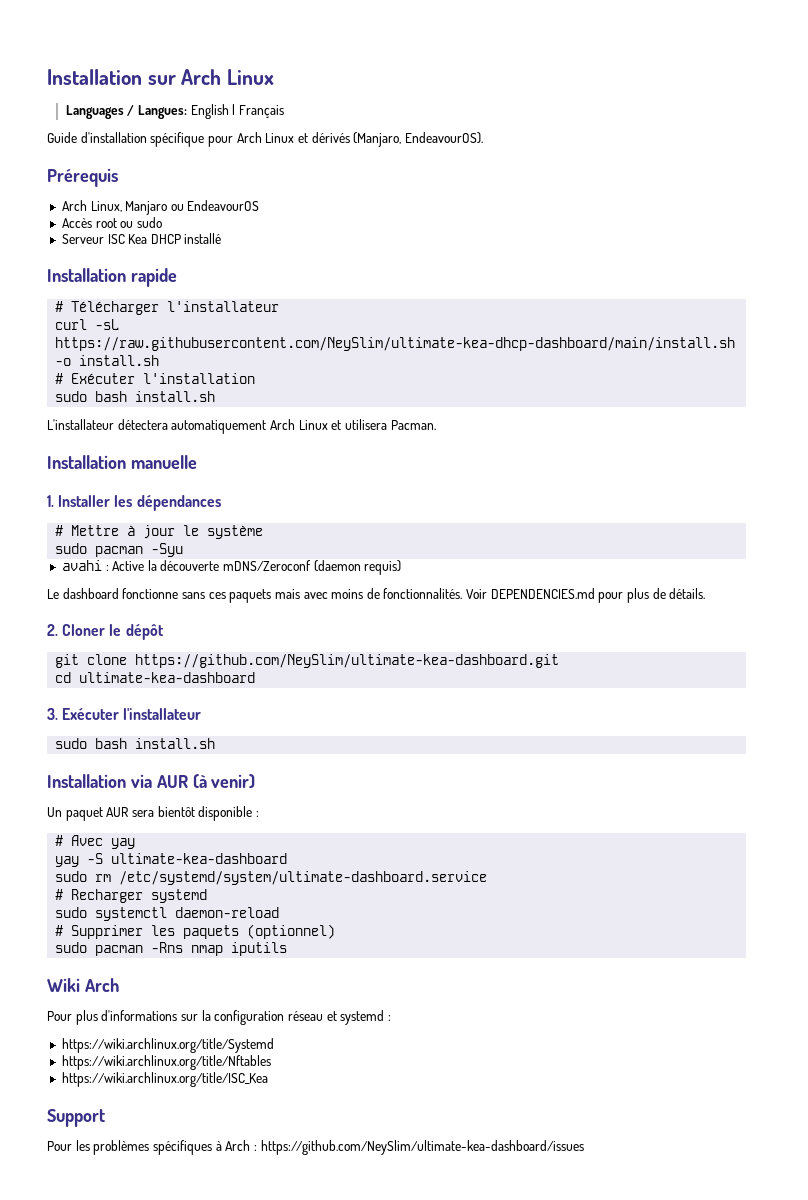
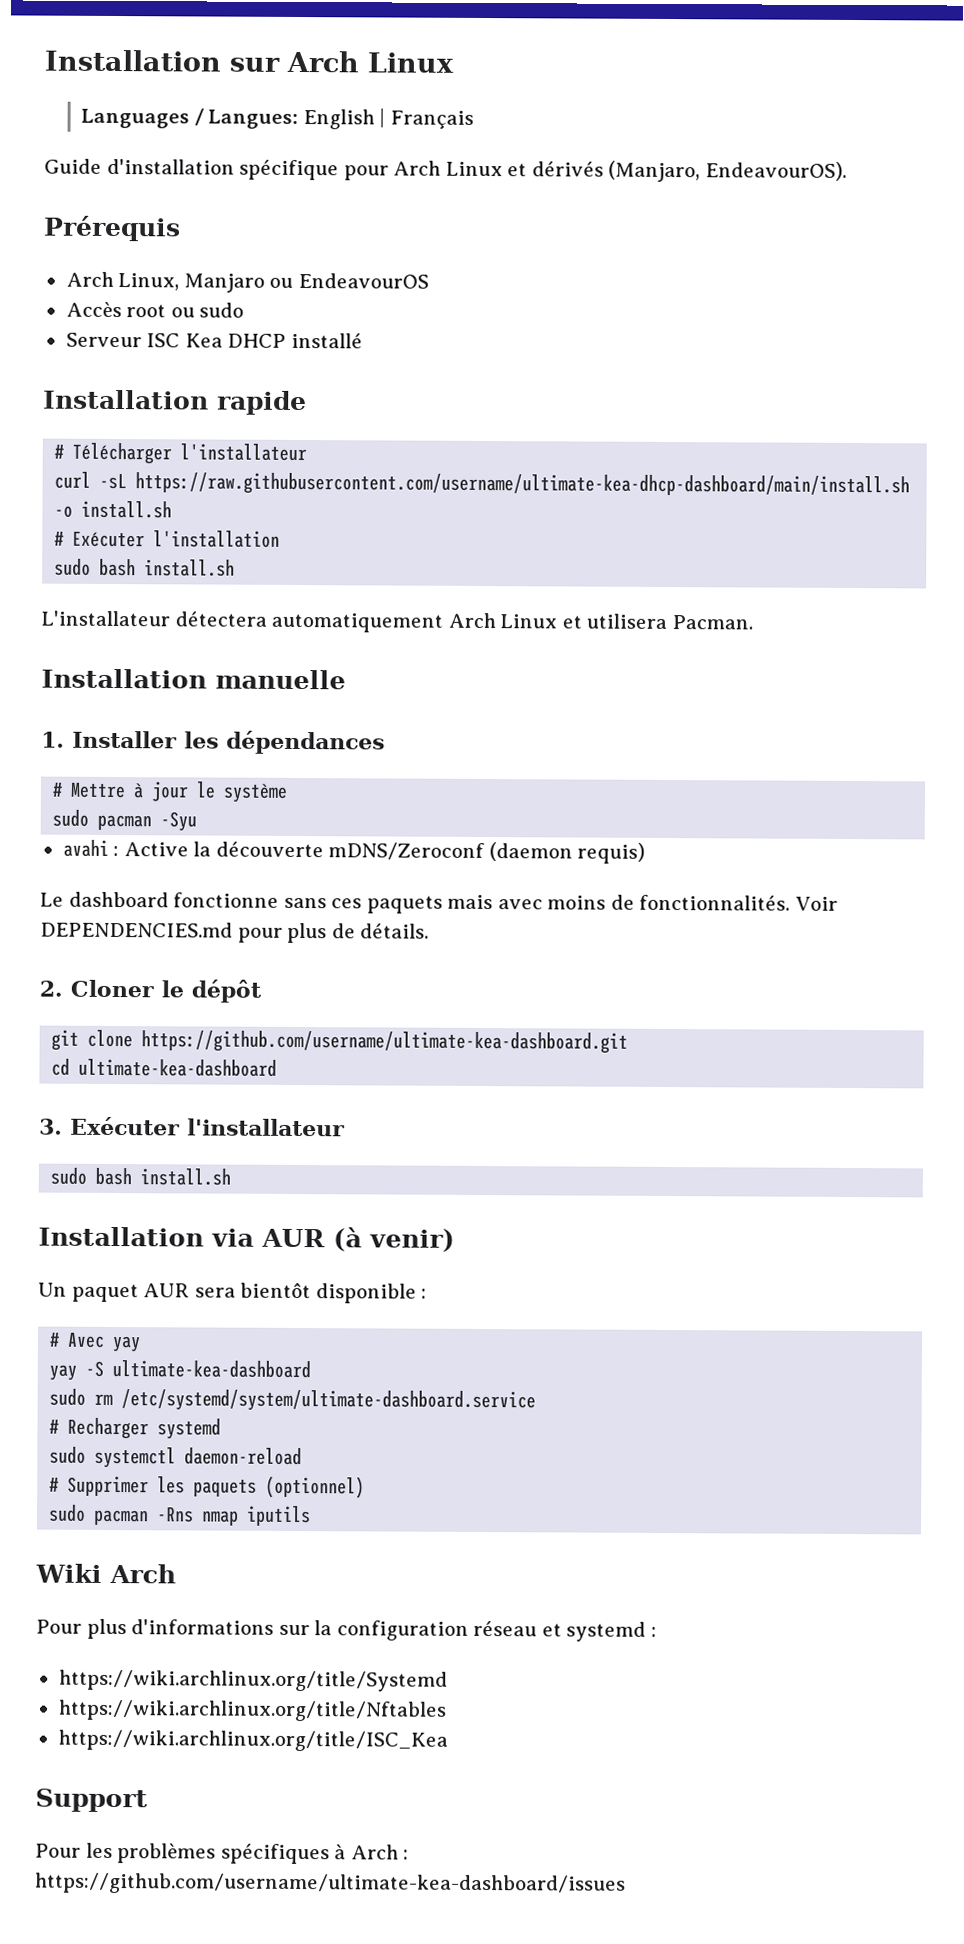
- curl -sL https://raw.githubusercontent.com/NeySlim/ultimate-kea-dhcp-dashboard/main/install.sh -o install.sh
+ curl -sL https://raw.githubusercontent.com/username/ultimate-kea-dhcp-dashboard/main/install.sh -o install.sh
- git clone https://github.com/NeySlim/ultimate-kea-dashboard.git
+ git clone https://github.com/username/ultimate-kea-dashboard.git
- Pour les problèmes spécifiques à Arch : https://github.com/NeySlim/ultimate-kea-dashboard/issues
+ Pour les problèmes spécifiques à Arch : https://github.com/username/ultimate-kea-dashboard/issues

